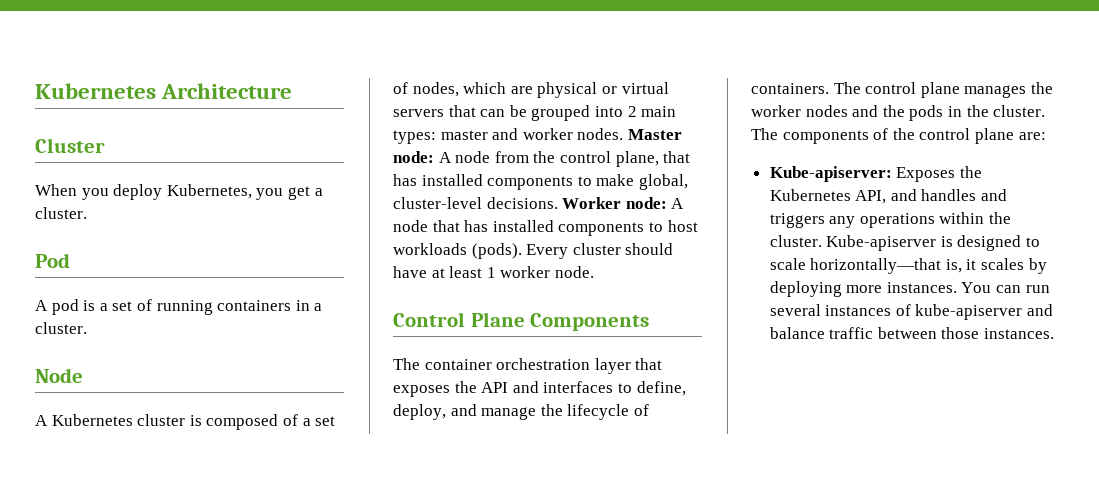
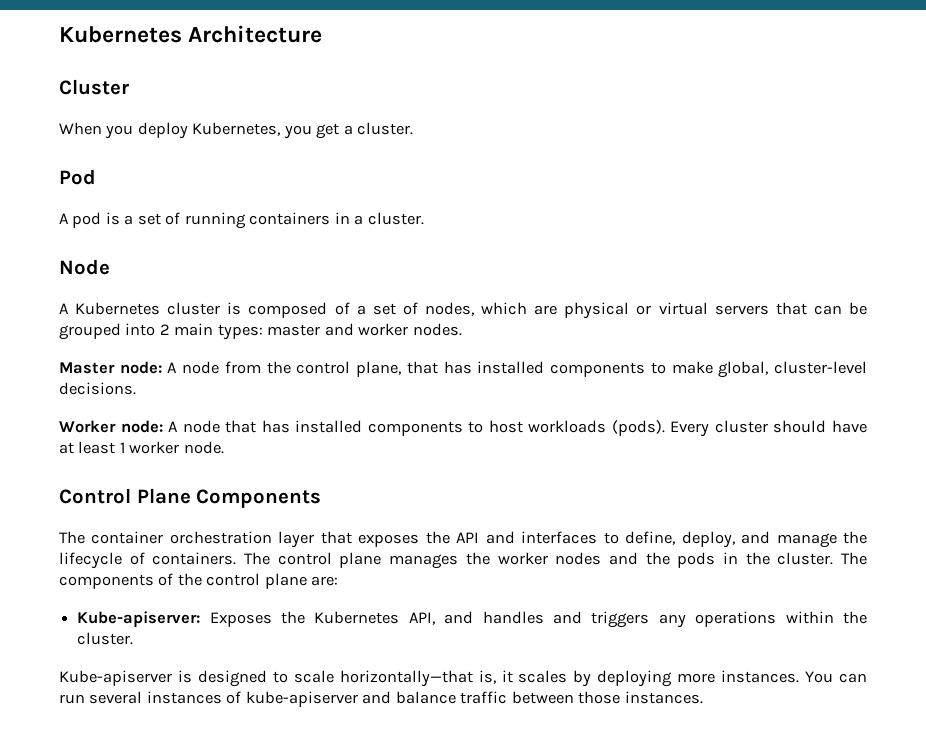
- A Kubernetes cluster is composed of a set of nodes, which are physical or virtual servers that can be grouped into 2 main types: master and worker nodes. Master node: A node from the control plane, that has installed components to make global, cluster-level decisions. Worker node: A node that has installed components to host workloads (pods).
+ A Kubernetes cluster is composed of a set of nodes, which are physical or virtual servers that can be grouped into 2 main types: master and worker nodes.
+ Master node: A node from the control plane, that has installed components to make global, cluster-level decisions.
+ Worker node: A node that has installed components to host workloads (pods).
- Kube-apiserver: Exposes the Kubernetes API, and handles and triggers any operations within the cluster. Kube-apiserver is designed to scale horizontally—that is, it scales by deploying more instances.
+ Kube-apiserver: Exposes the Kubernetes API, and handles and triggers any operations within the cluster.
+ Kube-apiserver is designed to scale horizontally—that is, it scales by deploying more instances.

